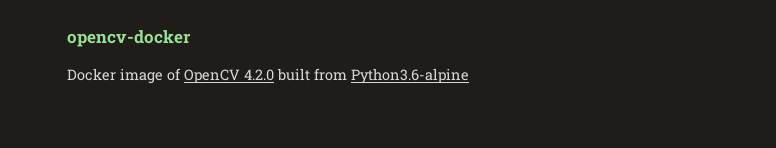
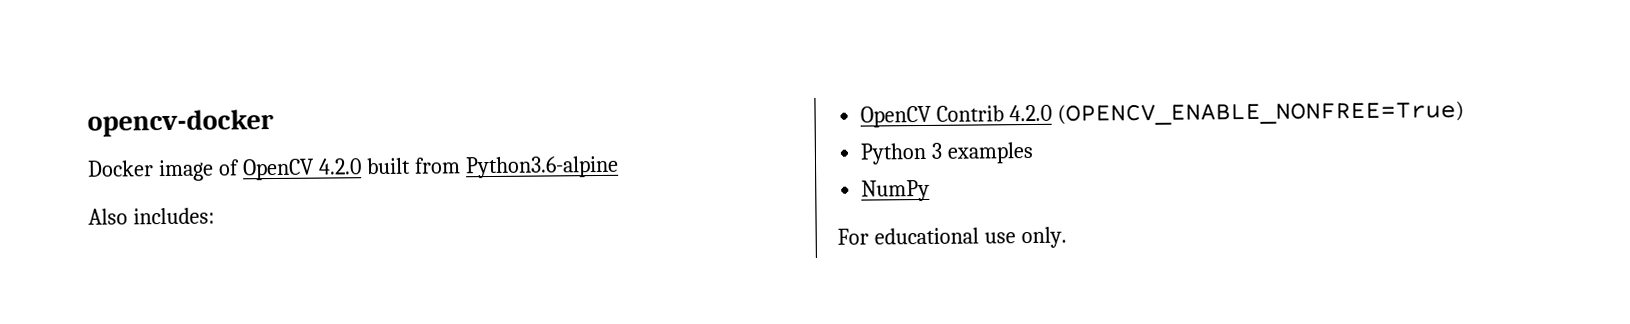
+ Also includes:
+ OpenCV Contrib 4.2.0 (OPENCV_ENABLE_NONFREE=True)
+ Python 3 examples
+ NumPy
+ For educational use only.

